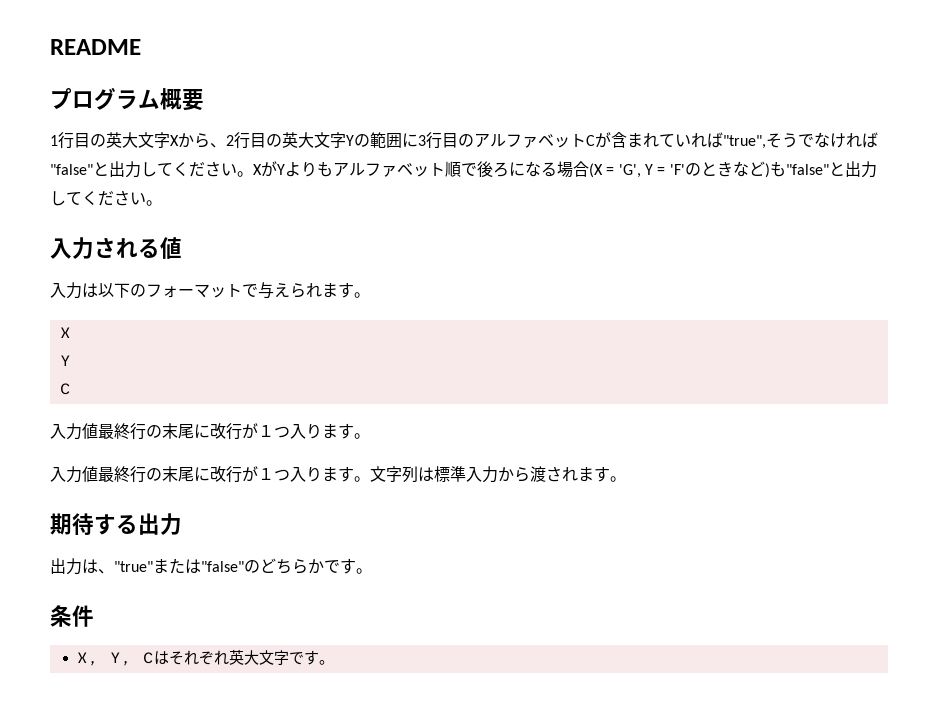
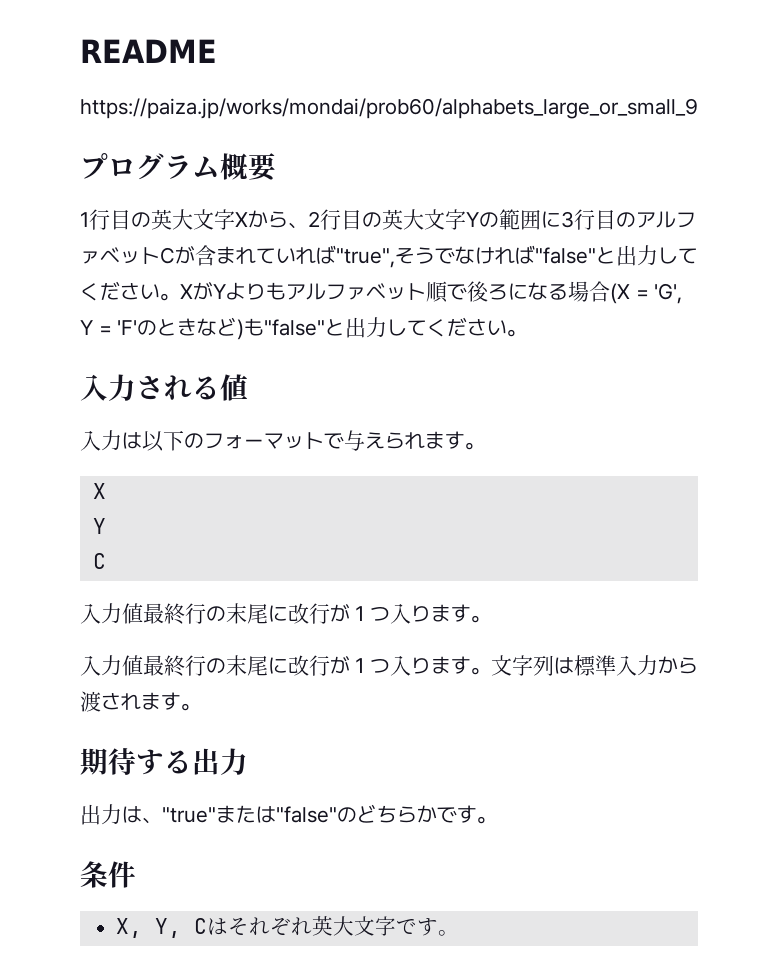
+ https://paiza.jp/works/mondai/prob60/alphabets_large_or_small_9

